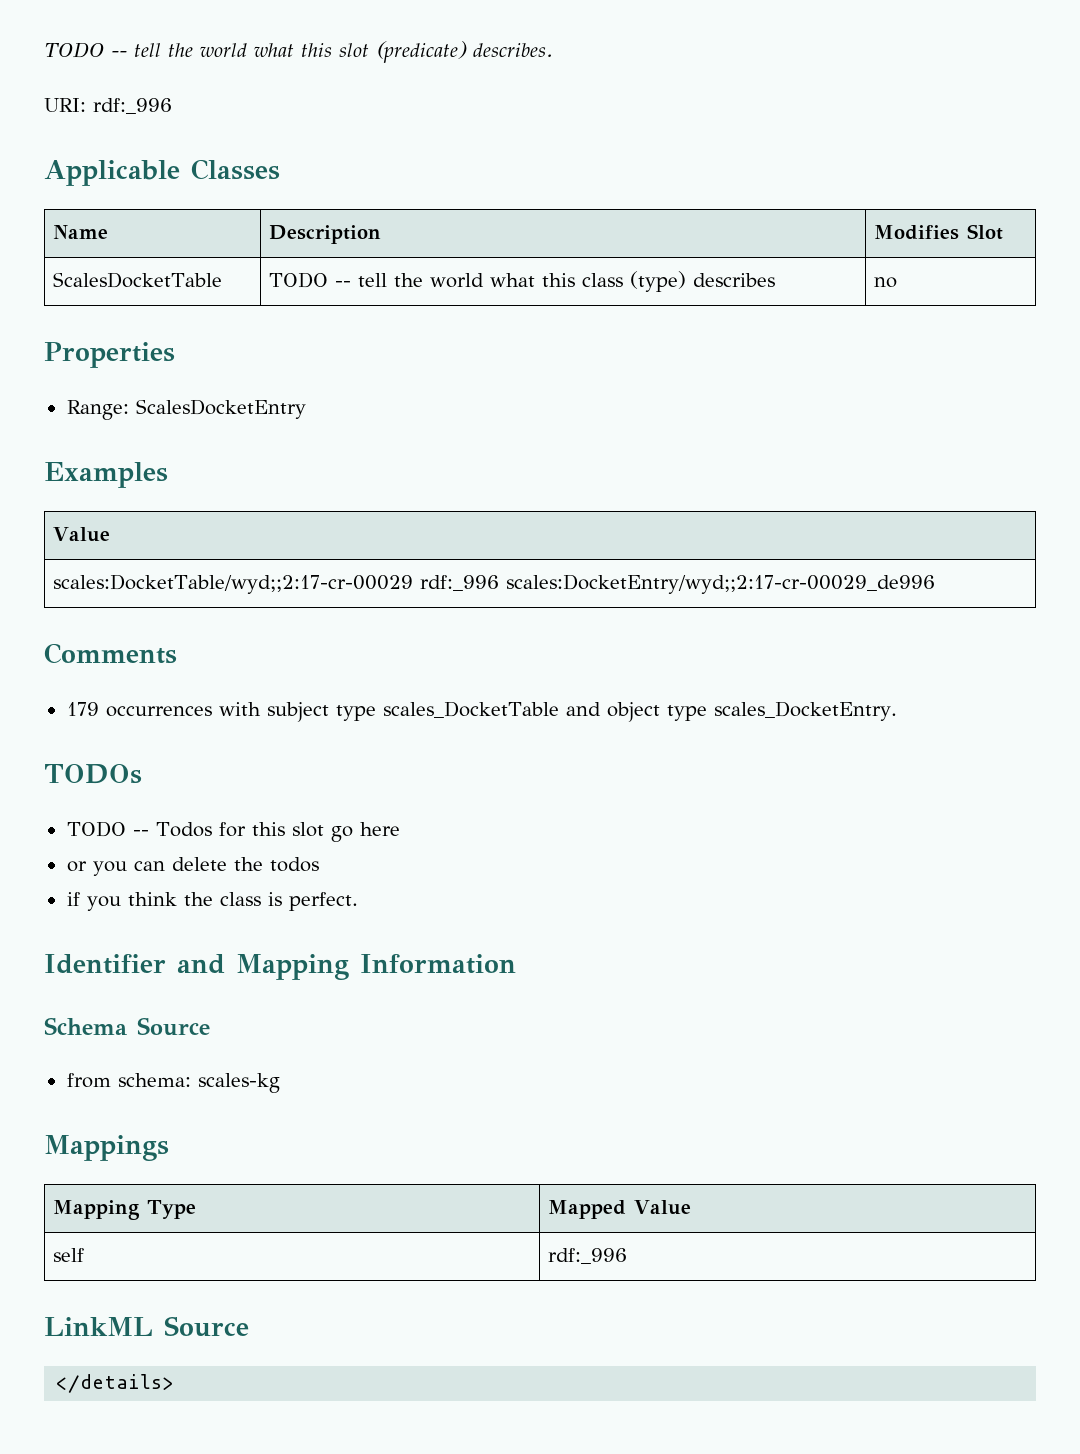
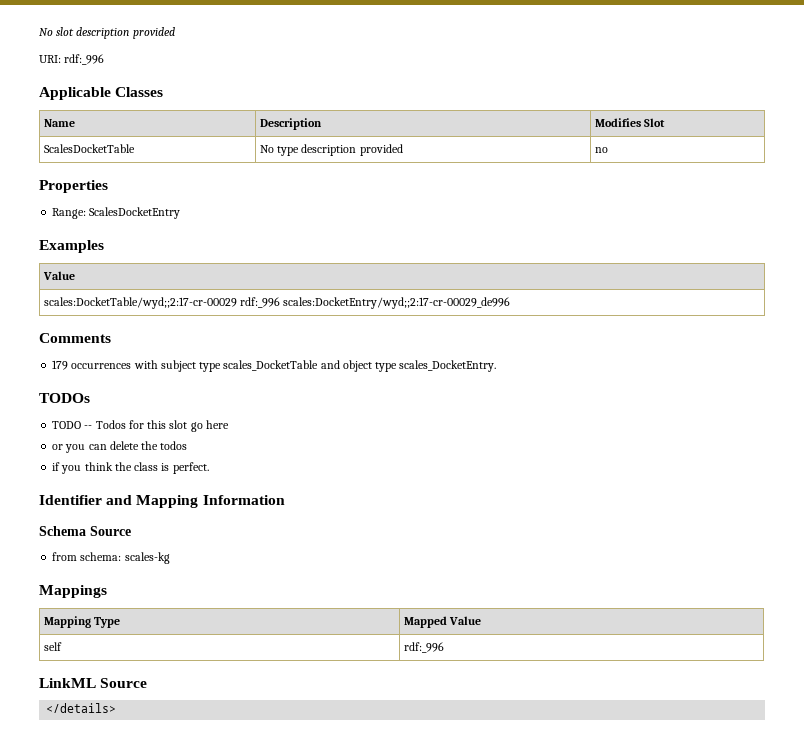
- TODO -- tell the world what this slot (predicate) describes.
+ No slot description provided
- ScalesDocketTable | TODO -- tell the world what this class (type) describes | no
+ ScalesDocketTable | No type description provided | no

